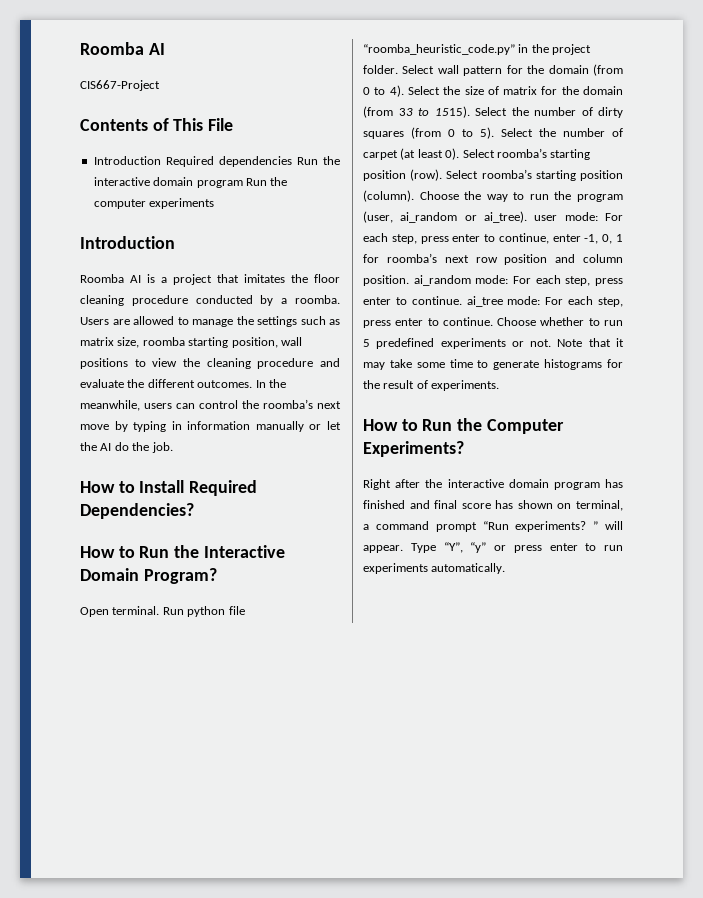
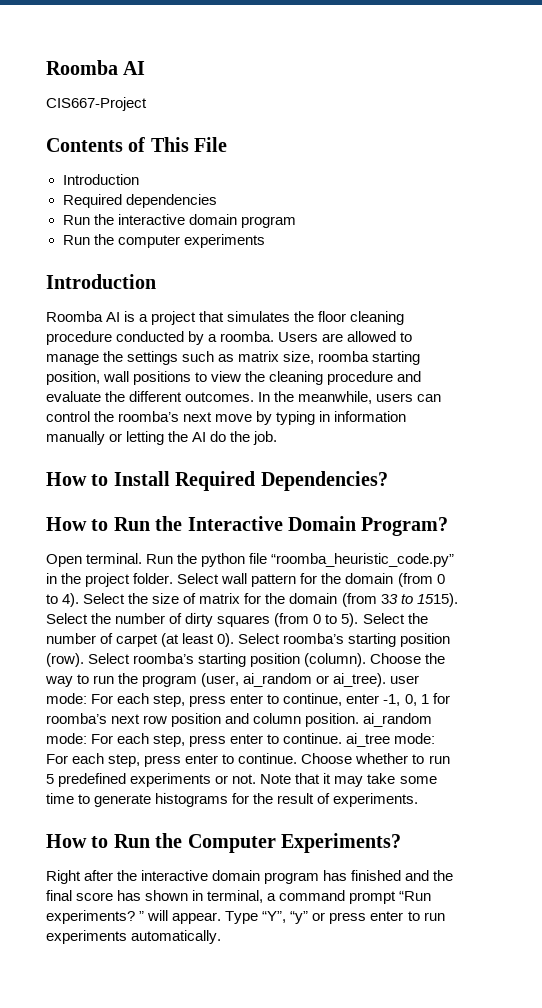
  Contents of This File
- Introduction Required dependencies Run the interactive domain program Run the computer experiments
+ Introduction
+ Required dependencies
+ Run the interactive domain program
+ Run the computer experiments
- Roomba AI is a project that imitates the floor cleaning procedure conducted by a roomba.
+ Roomba AI is a project that simulates the floor cleaning procedure conducted by a roomba.
- In the meanwhile, users can control the roomba’s next move by typing in information manually or let the AI do the job.
+ In the meanwhile, users can control the roomba’s next move by typing in information manually or letting the AI do the job.
- Run python file “roomba_heuristic_code.py” in the project folder.
+ Run the python file “roomba_heuristic_code.py” in the project folder.
- Right after the interactive domain program has finished and final score has shown on terminal, a command prompt “Run experiments? ” will appear.
+ Right after the interactive domain program has finished and the final score has shown in terminal, a command prompt “Run experiments? ” will appear.

